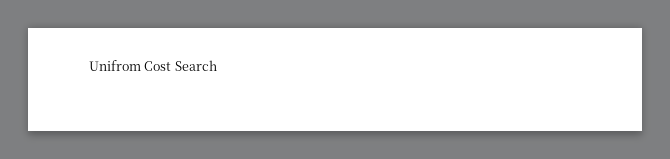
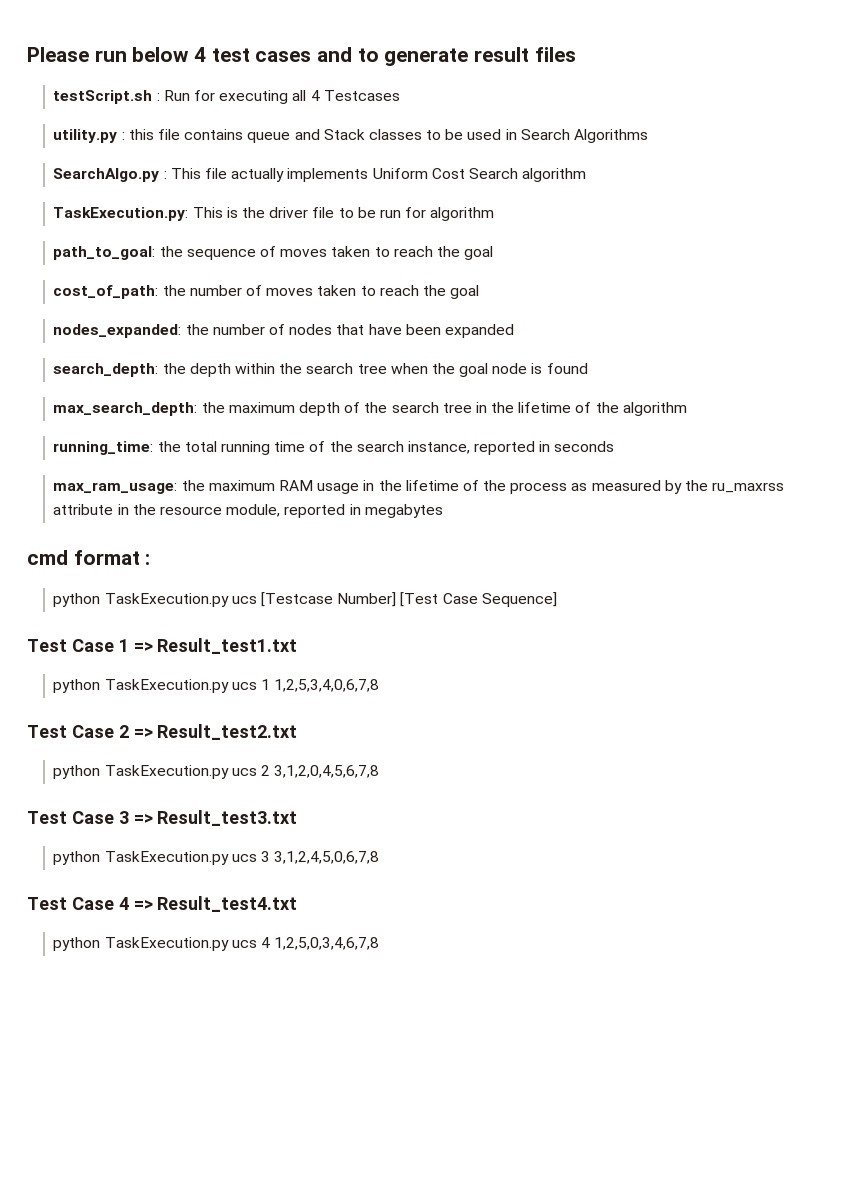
- Unifrom Cost Search
+ Please run below 4 test cases and to generate result files
+ testScript.sh : Run for executing all 4 Testcases
+ utility.py : this file contains queue and Stack classes to be used in Search Algorithms
+ SearchAlgo.py : This file actually implements Uniform Cost Search algorithm
+ TaskExecution.py: This is the driver file to be run for algorithm
+ path_to_goal: the sequence of moves taken to reach the goal
+ cost_of_path: the number of moves taken to reach the goal
+ nodes_expanded: the number of nodes that have been expanded
+ search_depth: the depth within the search tree when the goal node is found
+ max_search_depth: the maximum depth of the search tree in the lifetime of the algorithm
+ running_time: the total running time of the search instance, reported in seconds
+ max_ram_usage: the maximum RAM usage in the lifetime of the process as measured by the ru_maxrss attribute in the resource module, reported in megabytes
+ cmd format :
+ python TaskExecution.py ucs [Testcase Number] [Test Case Sequence]
+ Test Case 1 => Result_test1.txt
+ python TaskExecution.py ucs 1 1,2,5,3,4,0,6,7,8
+ Test Case 2 => Result_test2.txt
+ python TaskExecution.py ucs 2 3,1,2,0,4,5,6,7,8
+ Test Case 3 => Result_test3.txt
+ python TaskExecution.py ucs 3 3,1,2,4,5,0,6,7,8
+ Test Case 4 => Result_test4.txt
+ python TaskExecution.py ucs 4 1,2,5,0,3,4,6,7,8

